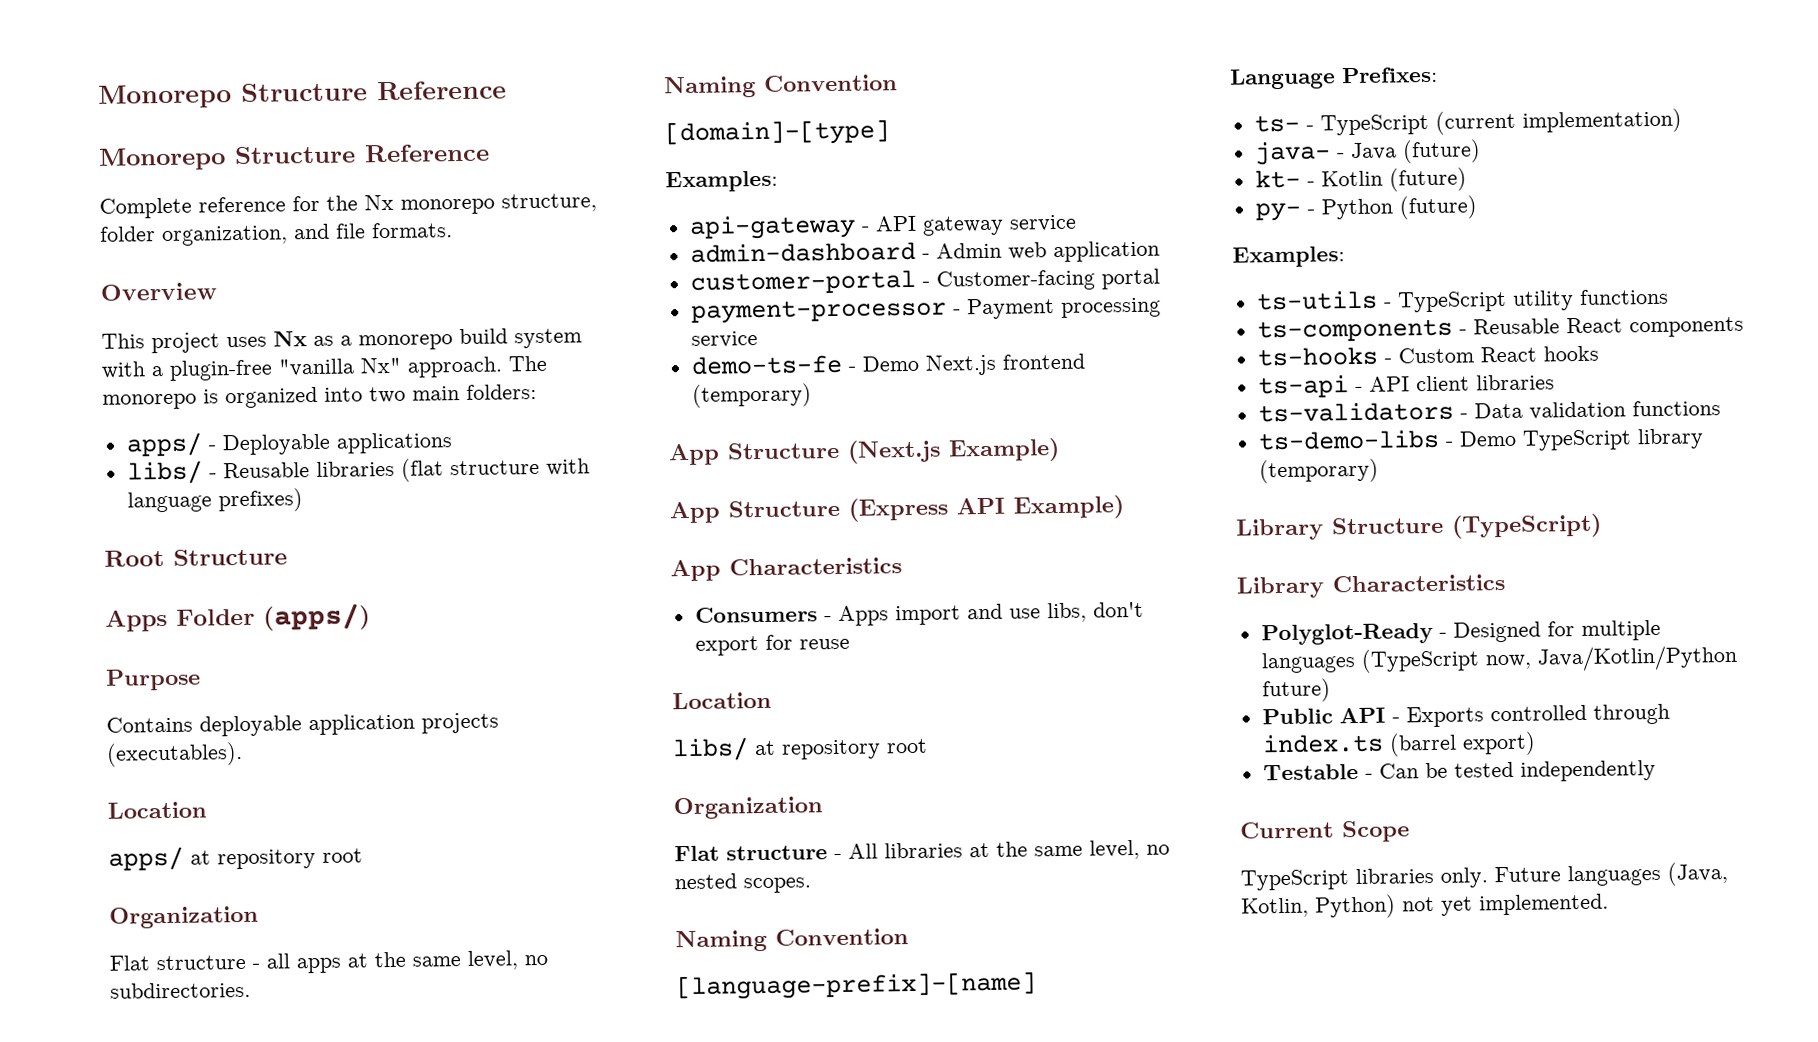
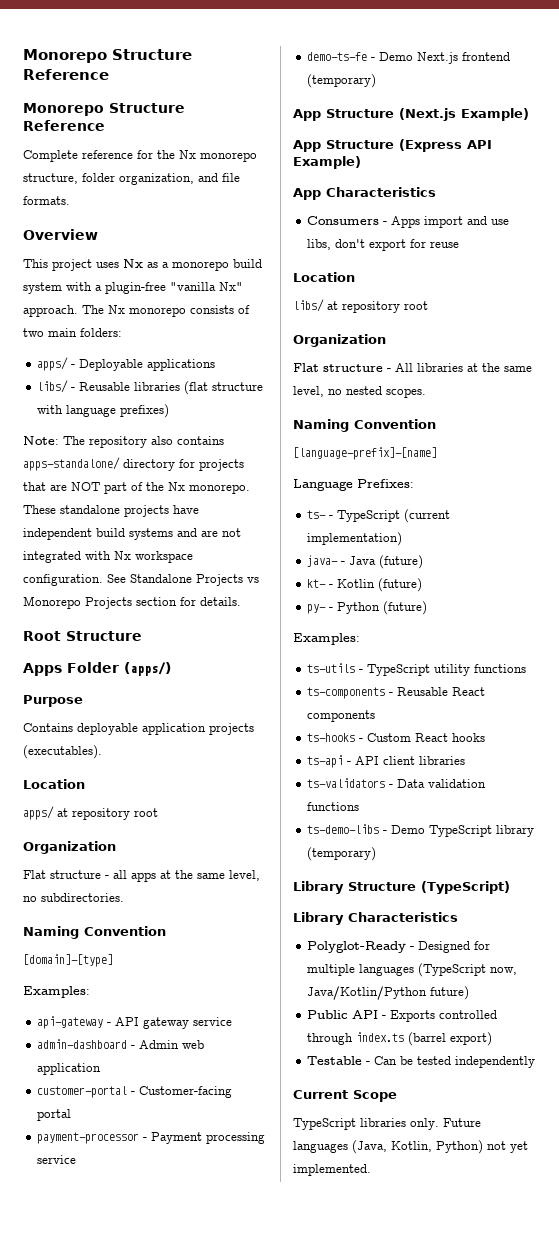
- The monorepo is organized into two main folders:
+ The Nx monorepo consists of two main folders:
+ Note: The repository also contains apps-standalone/ directory for projects that are NOT part of the Nx monorepo. These standalone projects have independent build systems and are not integrated with Nx workspace configuration. See Standalone Projects vs Monorepo Projects section for details.

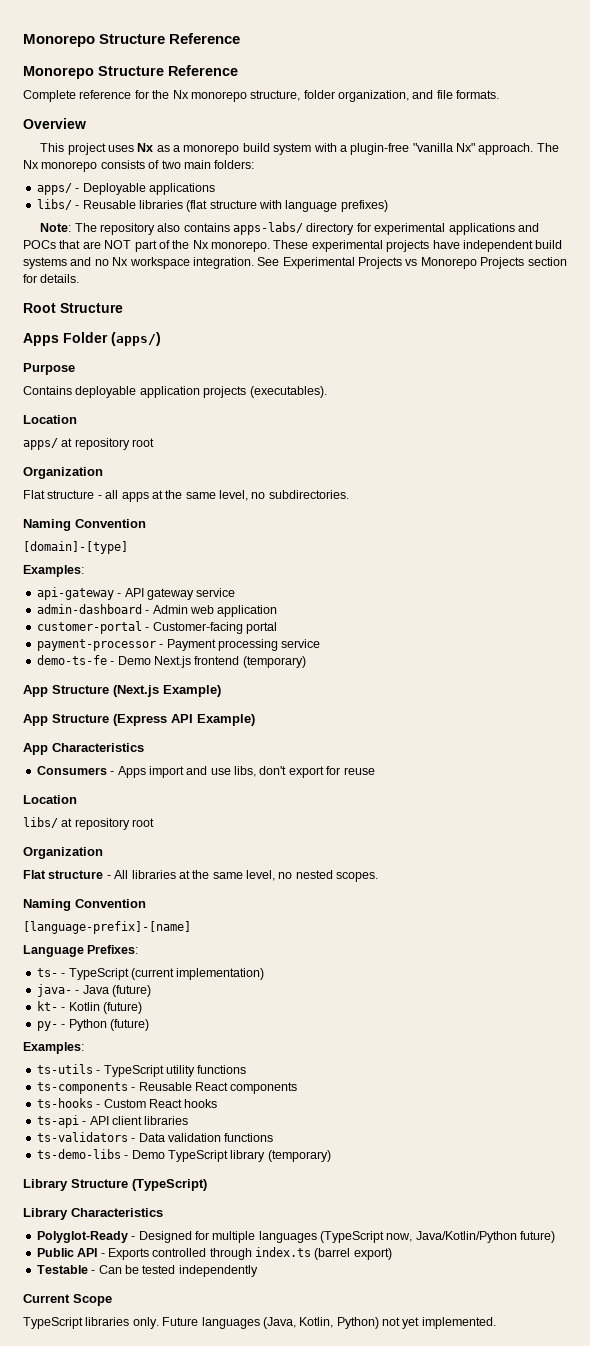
- Note: The repository also contains apps-standalone/ directory for projects that are NOT part of the Nx monorepo.
+ Note: The repository also contains apps-labs/ directory for experimental applications and POCs that are NOT part of the Nx monorepo.
- These standalone projects have independent build systems and are not integrated with Nx workspace configuration. See Standalone Projects vs Monorepo Projects section for details.
+ These experimental projects have independent build systems and no Nx workspace integration. See Experimental Projects vs Monorepo Projects section for details.

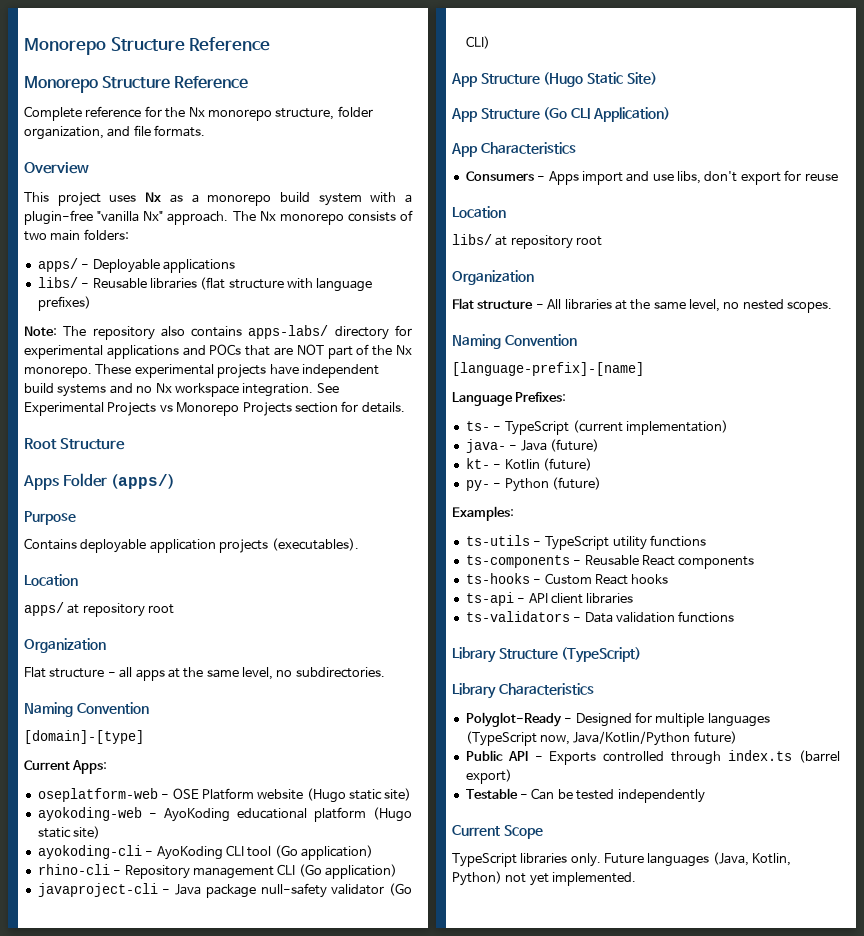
  [domain]-[type]
- Examples:
- api-gateway - API gateway service
- admin-dashboard - Admin web application
- customer-portal - Customer-facing portal
- payment-processor - Payment processing service
- demo-ts-fe - Demo Next.js frontend (temporary)
- App Structure (Next.js Example)
- App Structure (Express API Example)
+ Current Apps:
+ oseplatform-web - OSE Platform website (Hugo static site)
+ ayokoding-web - AyoKoding educational platform (Hugo static site)
+ ayokoding-cli - AyoKoding CLI tool (Go application)
+ rhino-cli - Repository management CLI (Go application)
+ javaproject-cli - Java package null-safety validator (Go CLI)
+ App Structure (Hugo Static Site)
+ App Structure (Go CLI Application)
- ts-demo-libs - Demo TypeScript library (temporary)

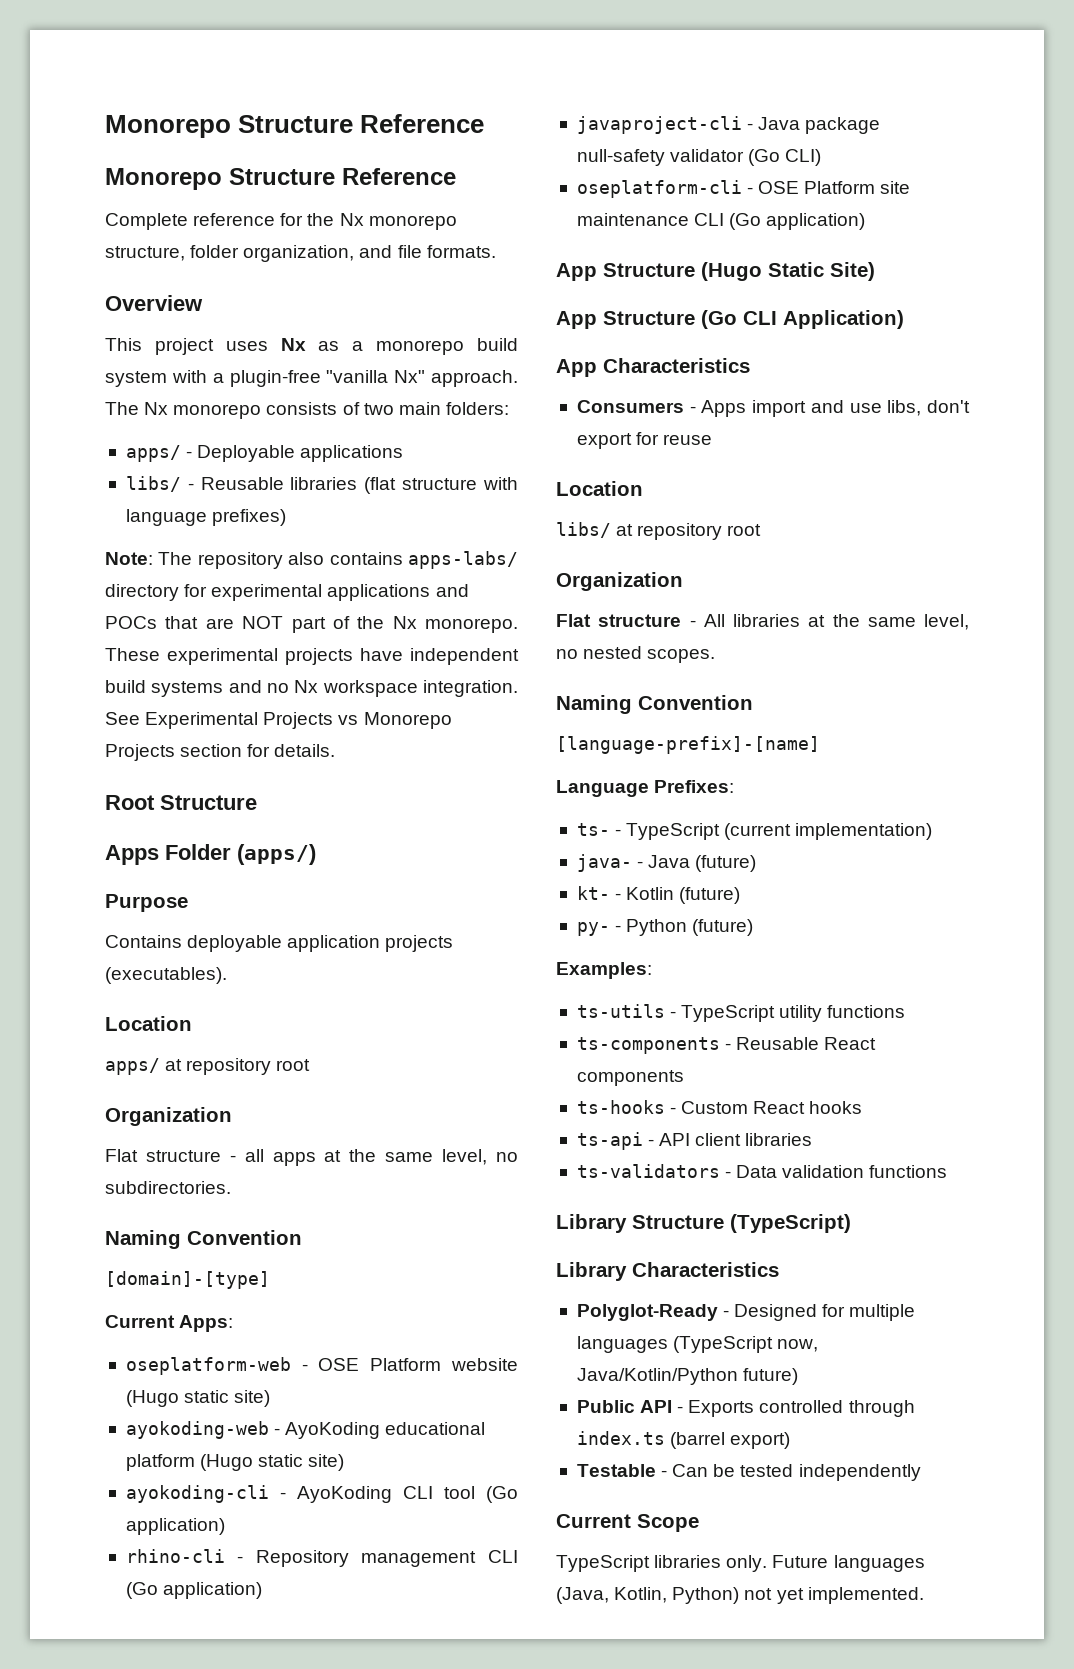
+ oseplatform-cli - OSE Platform site maintenance CLI (Go application)

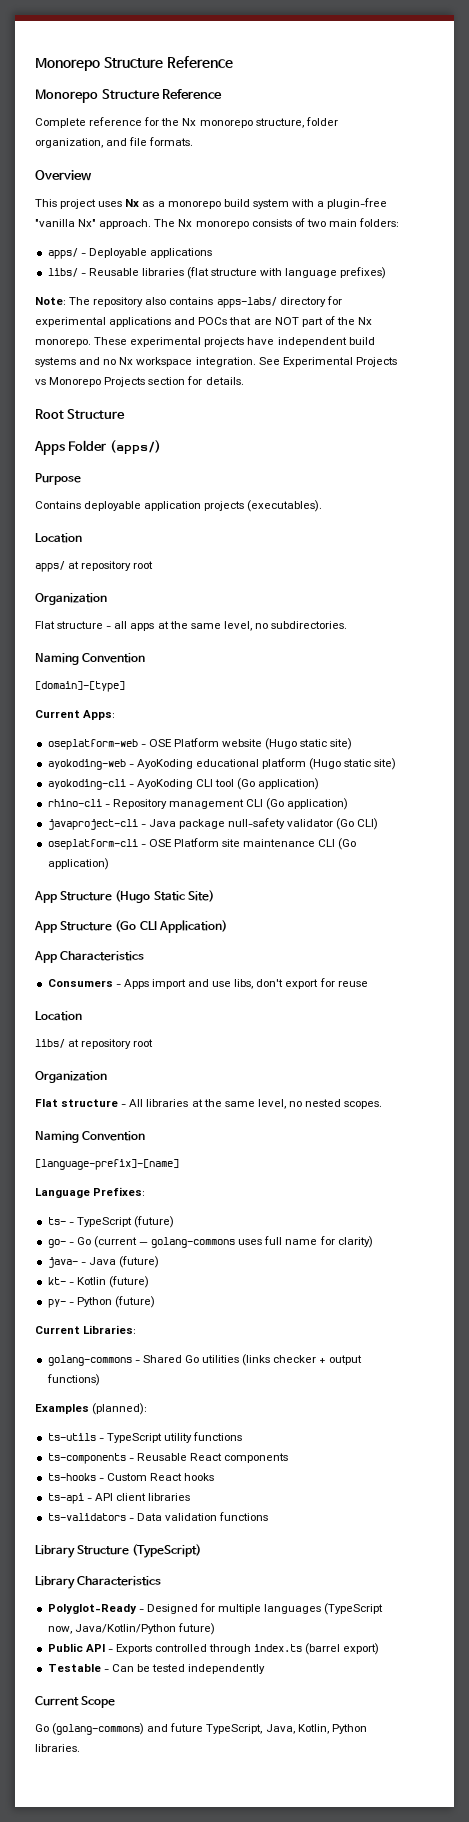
- ts- - TypeScript (current implementation)
+ ts- - TypeScript (future)
+ go- - Go (current — golang-commons uses full name for clarity)
- Examples:
+ Current Libraries:
+ golang-commons - Shared Go utilities (links checker + output functions)
+ Examples (planned):
- TypeScript libraries only. Future languages (Java, Kotlin, Python) not yet implemented.
+ Go (golang-commons) and future TypeScript, Java, Kotlin, Python libraries.

